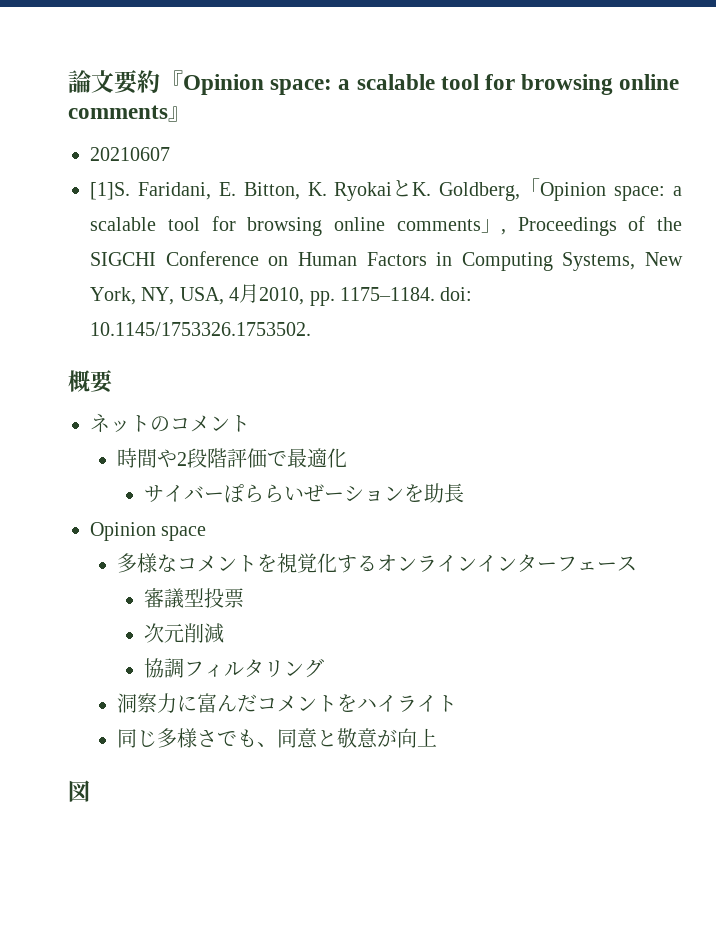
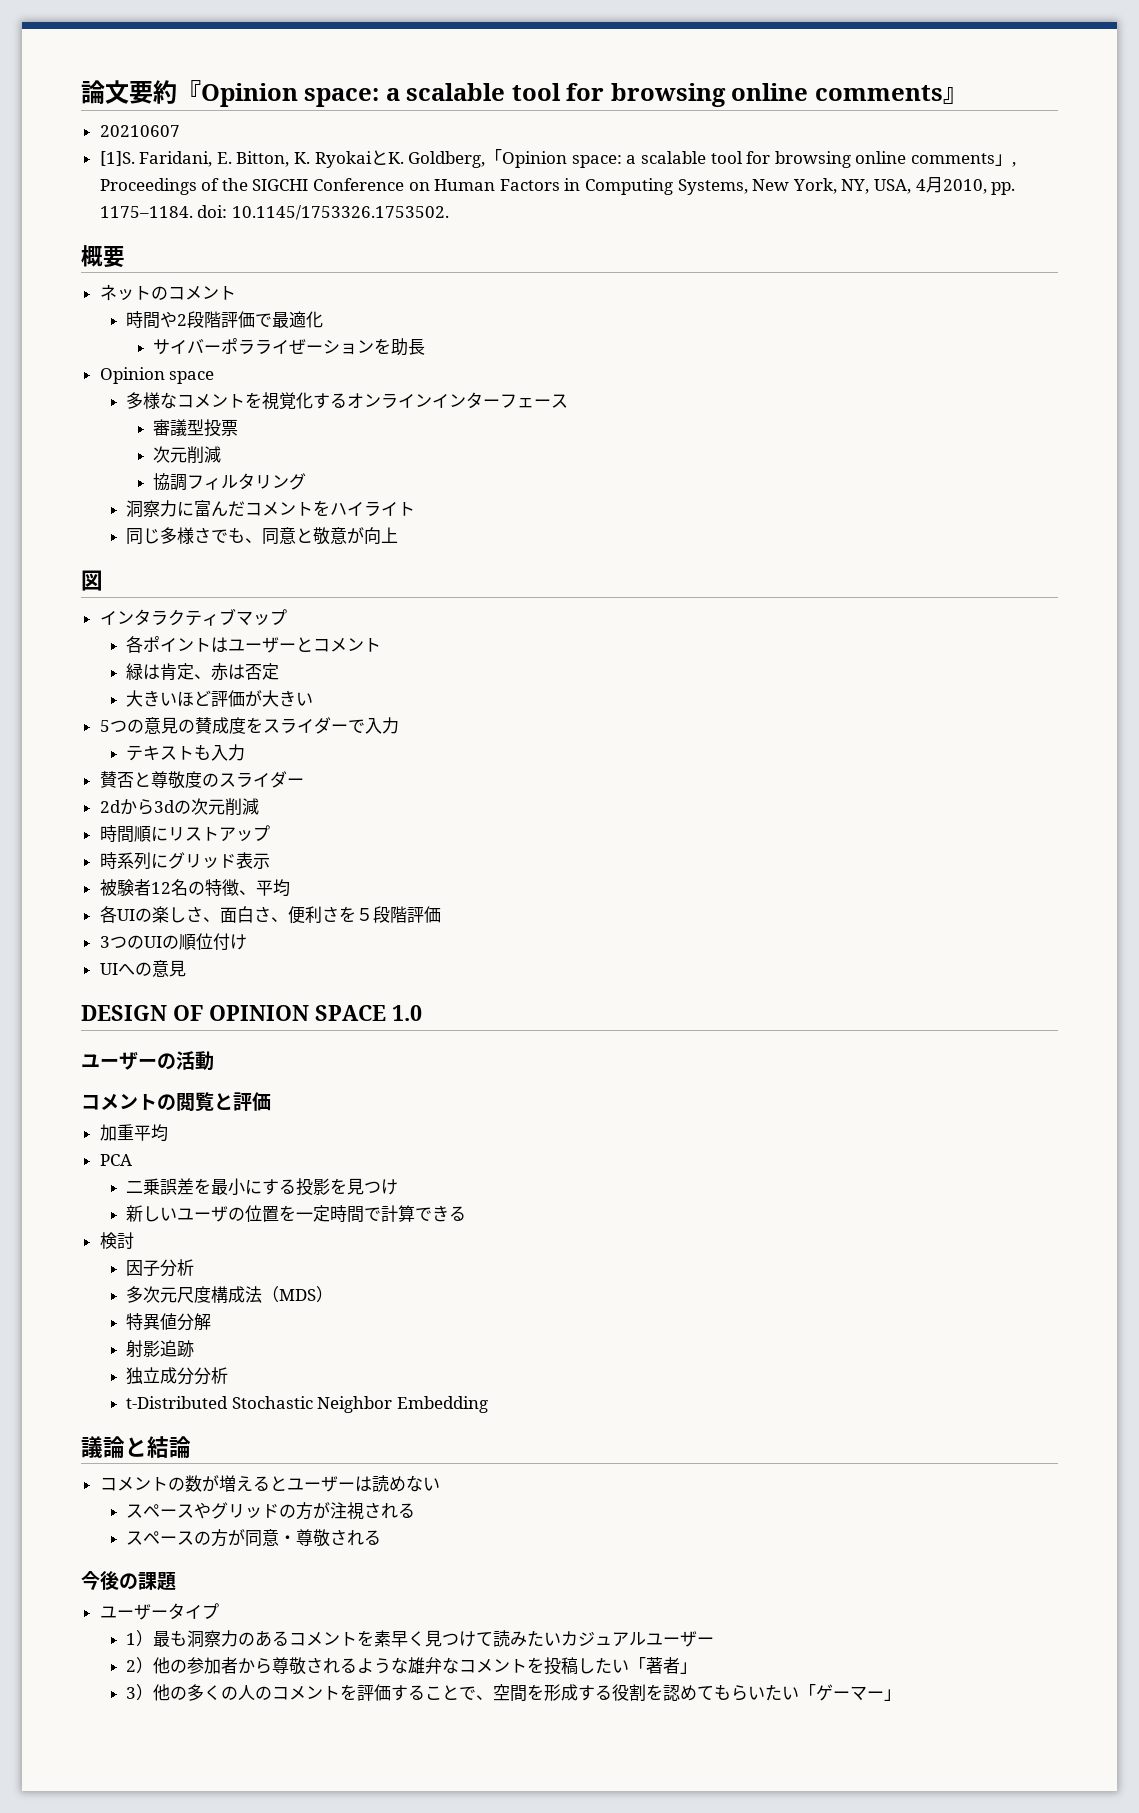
- サイバーぽららいぜーションを助長
+ サイバーポラライぜーションを助長
+ インタラクティブマップ
+ 各ポイントはユーザーとコメント
+ 緑は肯定、赤は否定
+ 大きいほど評価が大きい
+ 5つの意見の賛成度をスライダーで入力
+ テキストも入力
+ 賛否と尊敬度のスライダー
+ 2dから3dの次元削減
+ 時間順にリストアップ
+ 時系列にグリッド表示
+ 被験者12名の特徴、平均
+ 各UIの楽しさ、面白さ、便利さを５段階評価
+ 3つのUIの順位付け
+ UIへの意見
+ DESIGN OF OPINION SPACE 1.0
+ ユーザーの活動
+ コメントの閲覧と評価
+ 加重平均
+ PCA
+ 二乗誤差を最小にする投影を見つけ
+ 新しいユーザの位置を一定時間で計算できる
+ 検討
+ 因子分析
+ 多次元尺度構成法（MDS）
+ 特異値分解
+ 射影追跡
+ 独立成分分析
+ t-Distributed Stochastic Neighbor Embedding
+ 議論と結論
+ コメントの数が増えるとユーザーは読めない
+ スペースやグリッドの方が注視される
+ スペースの方が同意・尊敬される
+ 今後の課題
+ ユーザータイプ
+ 1）最も洞察力のあるコメントを素早く見つけて読みたいカジュアルユーザー
+ 2）他の参加者から尊敬されるような雄弁なコメントを投稿したい「著者」
+ 3）他の多くの人のコメントを評価することで、空間を形成する役割を認めてもらいたい「ゲーマー」

